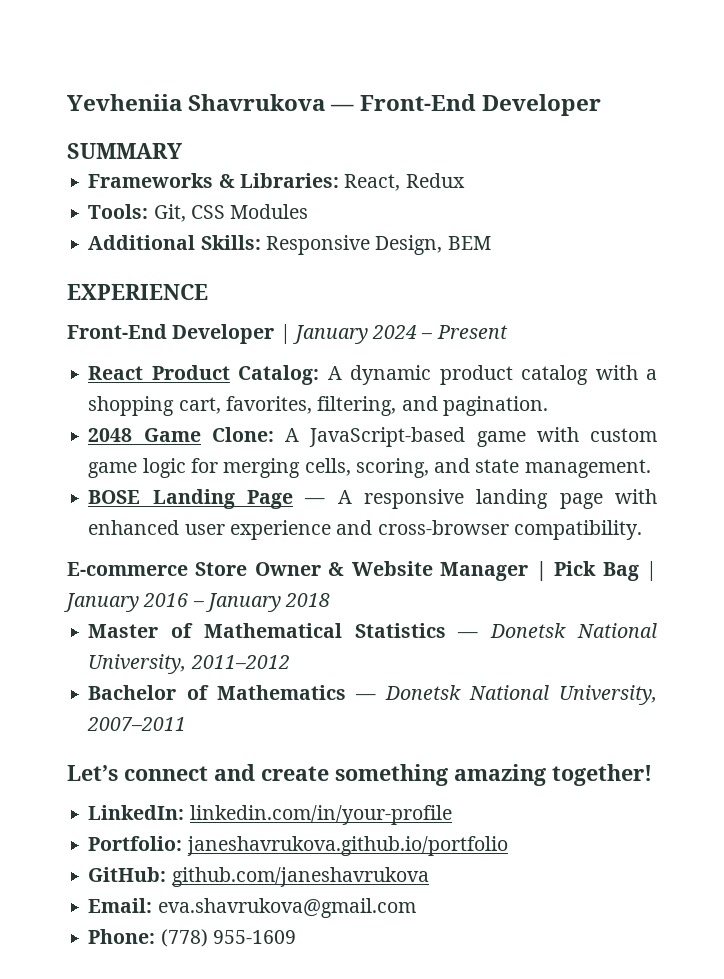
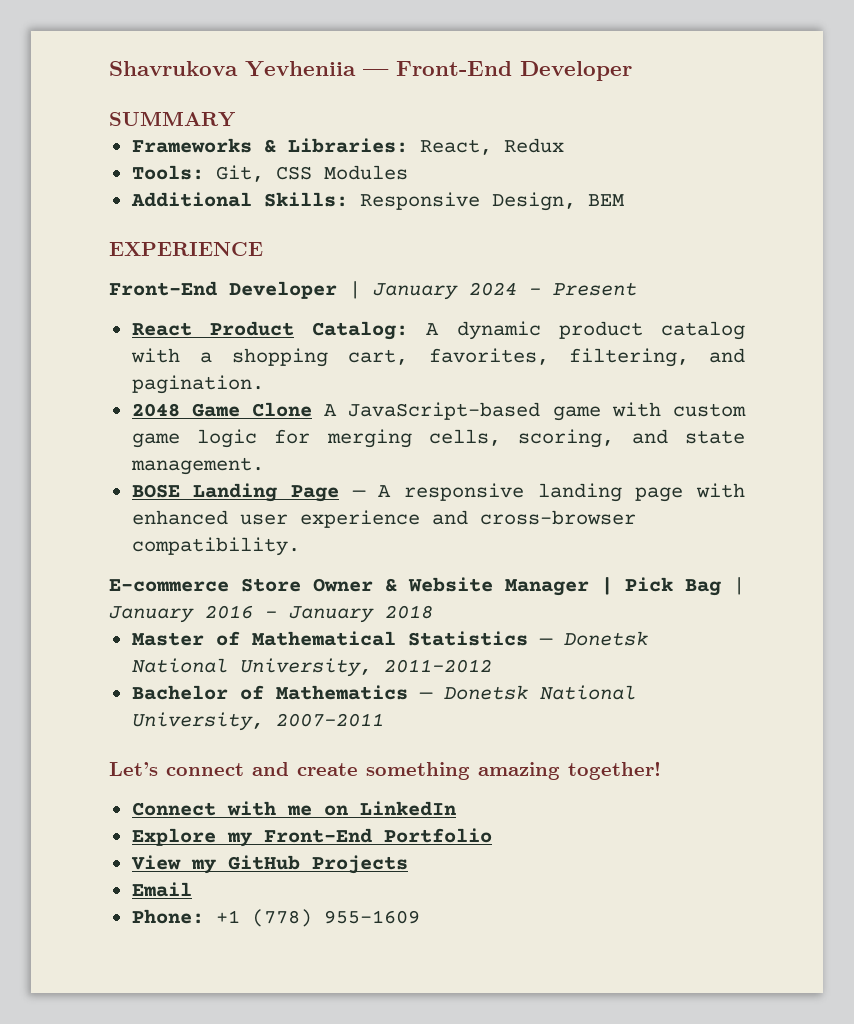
- Yevheniia Shavrukova — Front-End Developer
+ Shavrukova Yevheniia — Front-End Developer
- 2048 Game Clone: A JavaScript-based game with custom game logic for merging cells, scoring, and state management.
+ 2048 Game Clone A JavaScript-based game with custom game logic for merging cells, scoring, and state management.
- LinkedIn: linkedin.com/in/your-profile
- Portfolio: janeshavrukova.github.io/portfolio
- GitHub: github.com/janeshavrukova
- Email: eva.shavrukova@gmail.com
+ Connect with me on LinkedIn
+ Explore my Front-End Portfolio
+ View my GitHub Projects
+ Email
- Phone: (778) 955-1609
+ Phone: +1 (778) 955-1609

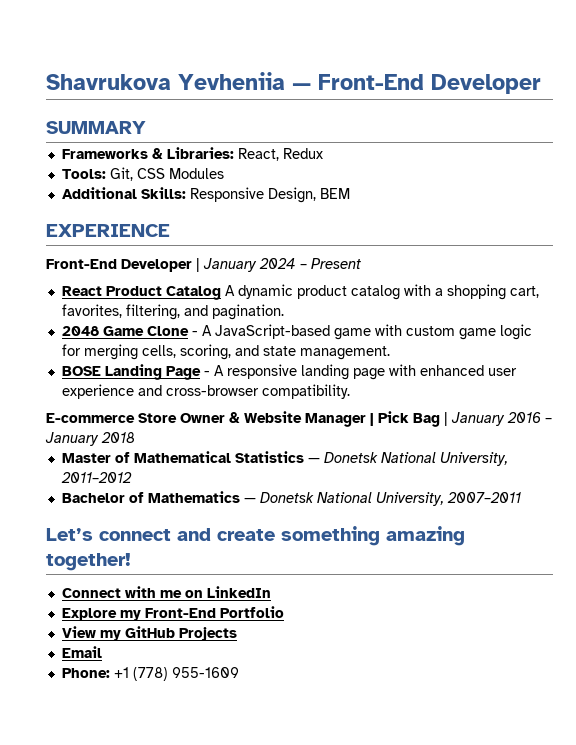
- React Product Catalog: A dynamic product catalog with a shopping cart, favorites, filtering, and pagination.
+ React Product Catalog A dynamic product catalog with a shopping cart, favorites, filtering, and pagination.
- 2048 Game Clone A JavaScript-based game with custom game logic for merging cells, scoring, and state management.
+ 2048 Game Clone - A JavaScript-based game with custom game logic for merging cells, scoring, and state management.
- BOSE Landing Page — A responsive landing page with enhanced user experience and cross-browser compatibility.
+ BOSE Landing Page - A responsive landing page with enhanced user experience and cross-browser compatibility.

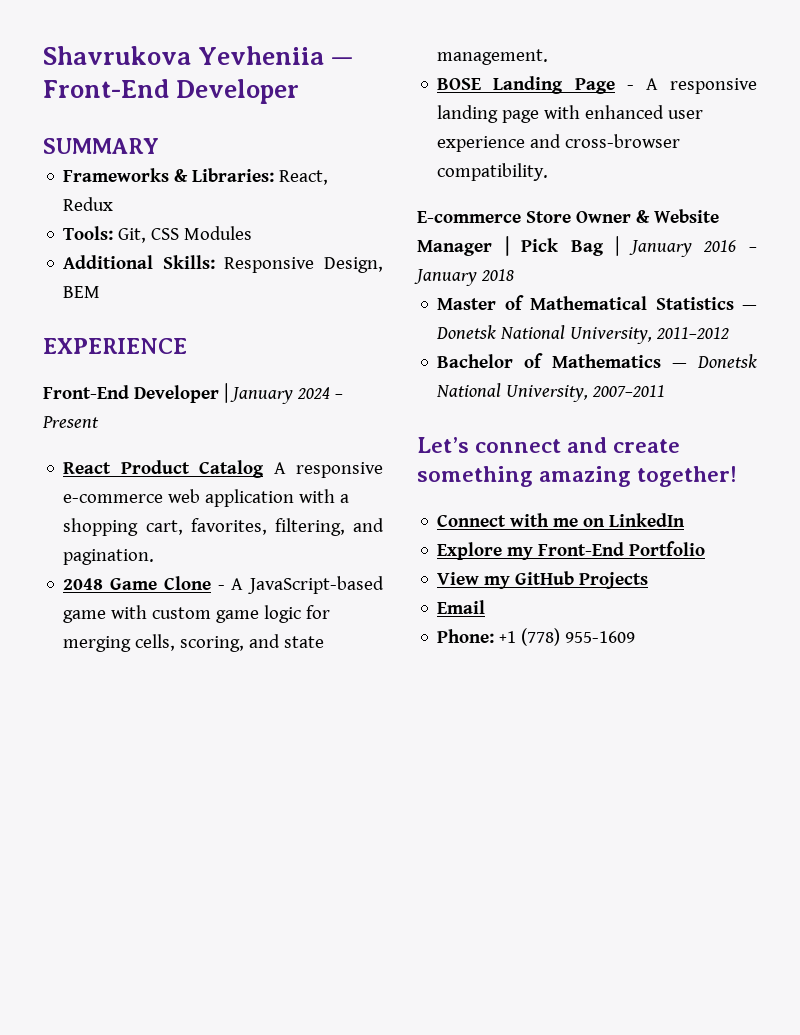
- React Product Catalog A dynamic product catalog with a shopping cart, favorites, filtering, and pagination.
+ React Product Catalog A responsive e-commerce web application with a shopping cart, favorites, filtering, and pagination.

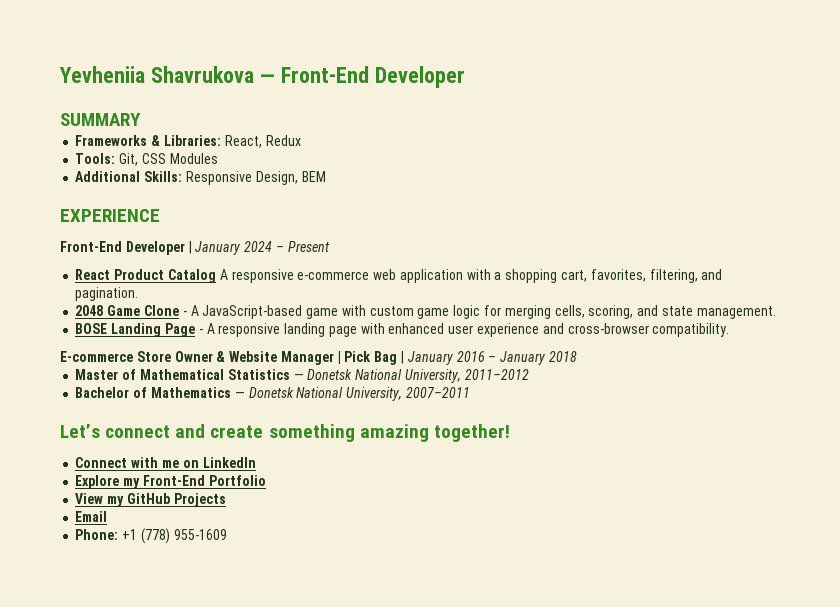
- Shavrukova Yevheniia — Front-End Developer
+ Yevheniia Shavrukova — Front-End Developer

